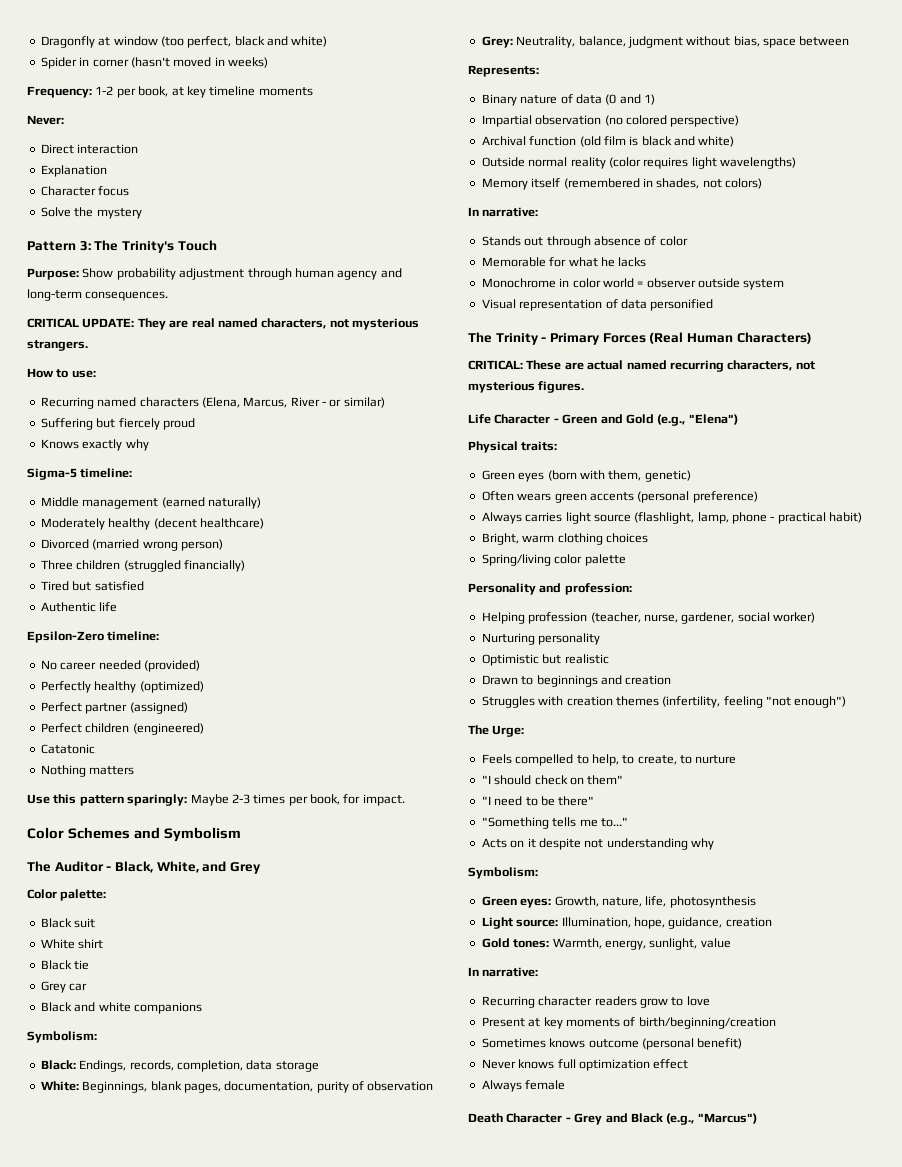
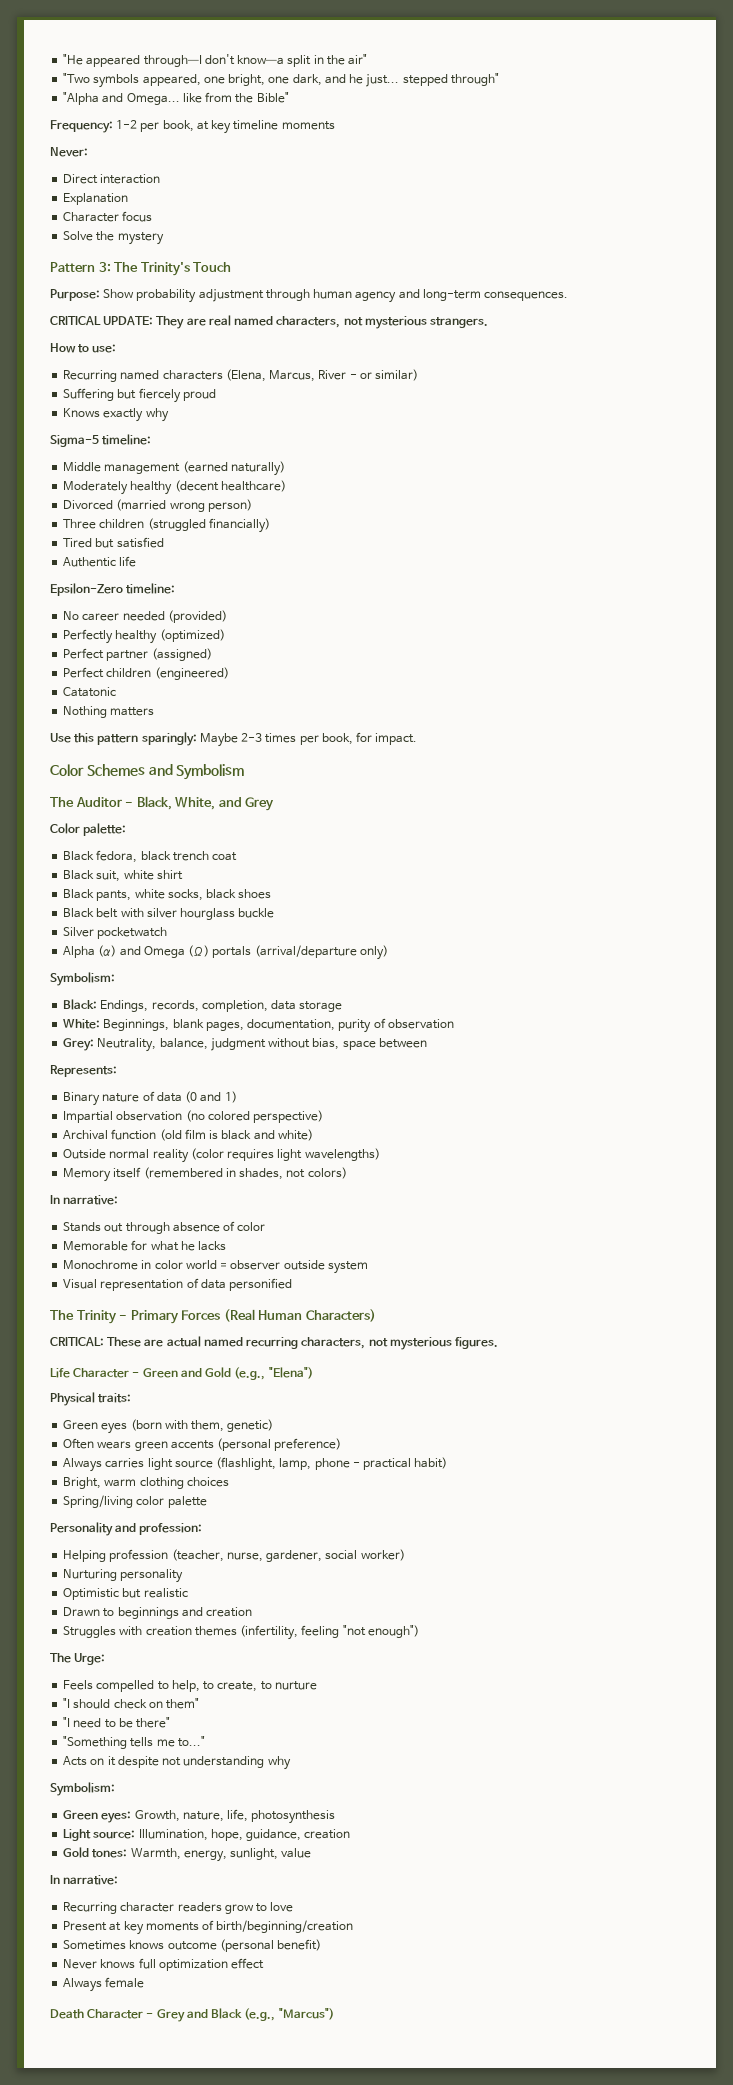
- Dragonfly at window (too perfect, black and white)
- Spider in corner (hasn't moved in weeks)
+ "He appeared through—I don't know—a split in the air"
+ "Two symbols appeared, one bright, one dark, and he just... stepped through"
+ "Alpha and Omega... like from the Bible"
- Black suit
- White shirt
- Black tie
- Grey car
- Black and white companions
+ Black fedora, black trench coat
+ Black suit, white shirt
+ Black pants, white socks, black shoes
+ Black belt with silver hourglass buckle
+ Silver pocketwatch
+ Alpha (α) and Omega (Ω) portals (arrival/departure only)

